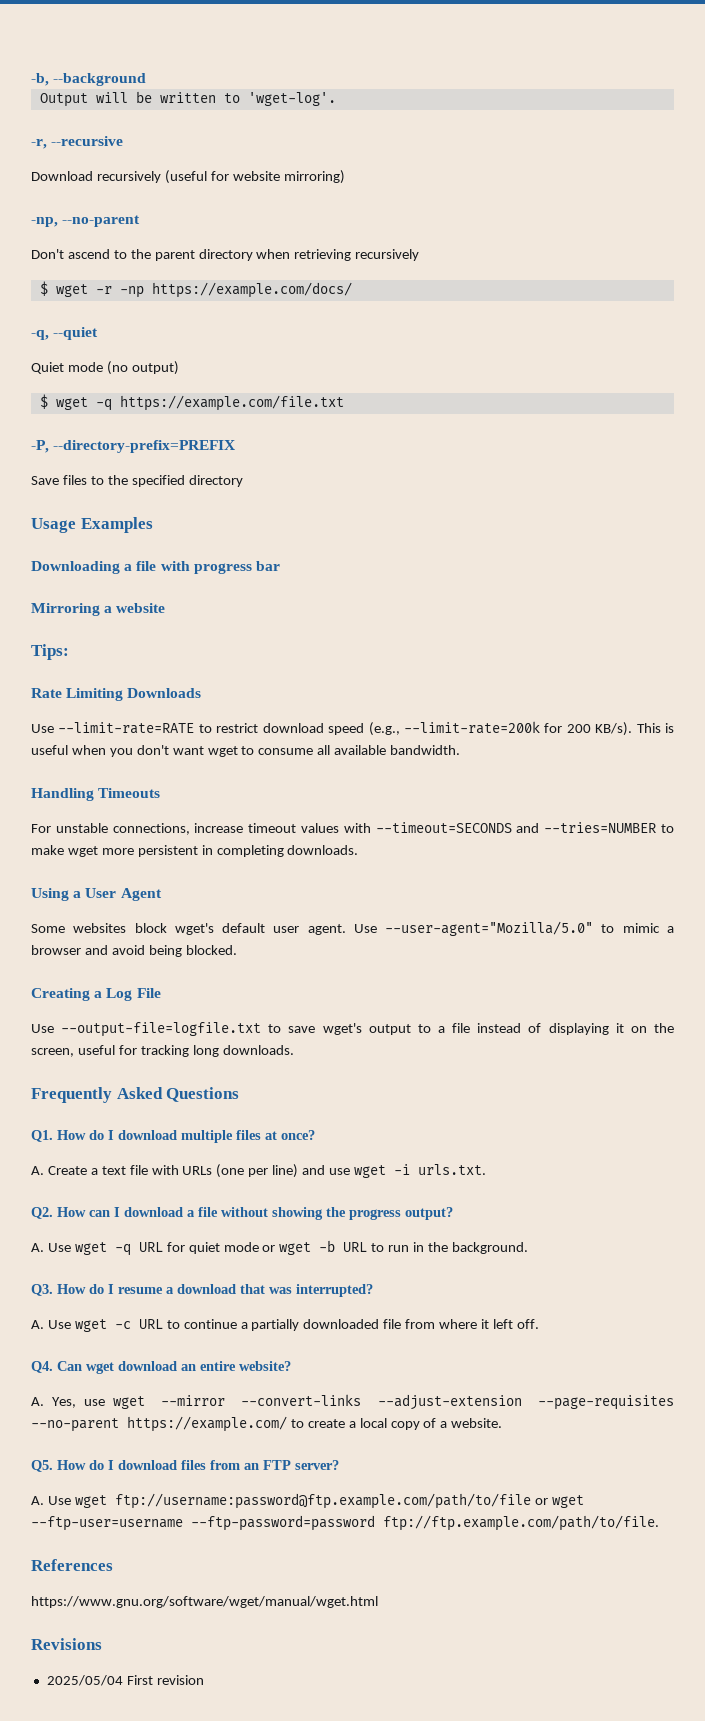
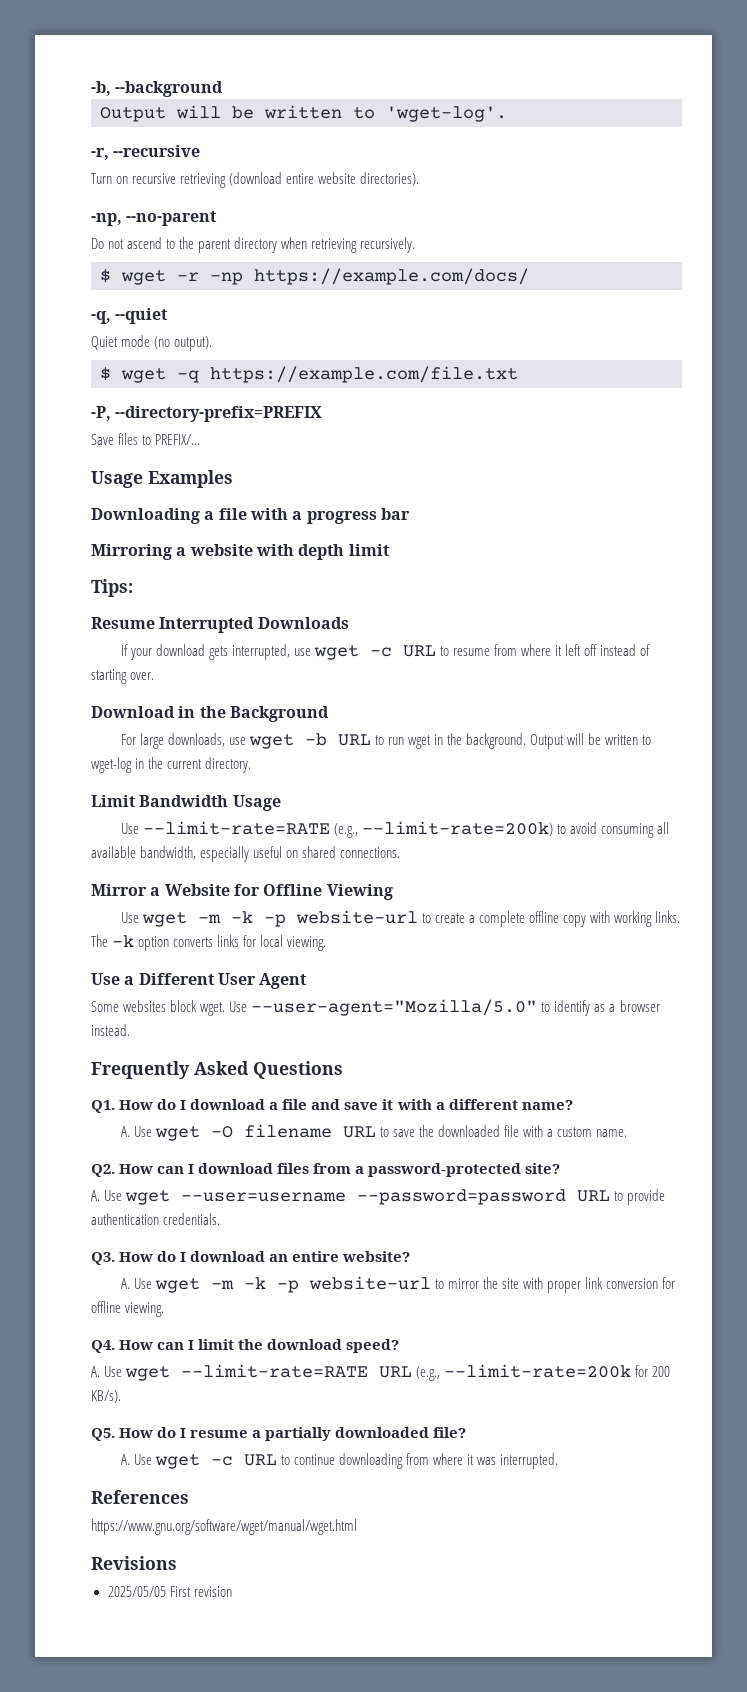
- Download recursively (useful for website mirroring)
+ Turn on recursive retrieving (download entire website directories).
- Don't ascend to the parent directory when retrieving recursively
+ Do not ascend to the parent directory when retrieving recursively.
- Quiet mode (no output)
+ Quiet mode (no output).
- Save files to the specified directory
+ Save files to PREFIX/...
- Downloading a file with progress bar
+ Downloading a file with a progress bar
- Mirroring a website
+ Mirroring a website with depth limit
- Rate Limiting Downloads
+ Resume Interrupted Downloads
- Use --limit-rate=RATE to restrict download speed (e.g., --limit-rate=200k for 200 KB/s). This is useful when you don't want wget to consume all available bandwidth.
- Handling Timeouts
- For unstable connections, increase timeout values with --timeout=SECONDS and --tries=NUMBER to make wget more persistent in completing downloads.
- Using a User Agent
+ If your download gets interrupted, use wget -c URL to resume from where it left off instead of starting over.
+ Download in the Background
+ For large downloads, use wget -b URL to run wget in the background. Output will be written to wget-log in the current directory.
+ Limit Bandwidth Usage
+ Use --limit-rate=RATE (e.g., --limit-rate=200k) to avoid consuming all available bandwidth, especially useful on shared connections.
+ Mirror a Website for Offline Viewing
+ Use wget -m -k -p website-url to create a complete offline copy with working links. The -k option converts links for local viewing.
+ Use a Different User Agent
- Some websites block wget's default user agent. Use --user-agent="Mozilla/5.0" to mimic a browser and avoid being blocked.
- Creating a Log File
- Use --output-file=logfile.txt to save wget's output to a file instead of displaying it on the screen, useful for tracking long downloads.
+ Some websites block wget. Use --user-agent="Mozilla/5.0" to identify as a browser instead.
- Q1. How do I download multiple files at once?
- A. Create a text file with URLs (one per line) and use wget -i urls.txt.
+ Q1. How do I download a file and save it with a different name?
+ A. Use wget -O filename URL to save the downloaded file with a custom name.
- Q2. How can I download a file without showing the progress output?
- A. Use wget -q URL for quiet mode or wget -b URL to run in the background.
- Q3. How do I resume a download that was interrupted?
+ Q2. How can I download files from a password-protected site?
+ A. Use wget --user=username --password=password URL to provide authentication credentials.
+ Q3. How do I download an entire website?
+ A. Use wget -m -k -p website-url to mirror the site with proper link conversion for offline viewing.
+ Q4. How can I limit the download speed?
+ A. Use wget --limit-rate=RATE URL (e.g., --limit-rate=200k for 200 KB/s).
+ Q5. How do I resume a partially downloaded file?
- A. Use wget -c URL to continue a partially downloaded file from where it left off.
- Q4. Can wget download an entire website?
- A. Yes, use wget --mirror --convert-links --adjust-extension --page-requisites --no-parent https://example.com/ to create a local copy of a website.
- Q5. How do I download files from an FTP server?
- A. Use wget ftp://username:password@ftp.example.com/path/to/file or wget --ftp-user=username --ftp-password=password ftp://ftp.example.com/path/to/file.
+ A. Use wget -c URL to continue downloading from where it was interrupted.
- 2025/05/04 First revision
+ 2025/05/05 First revision

